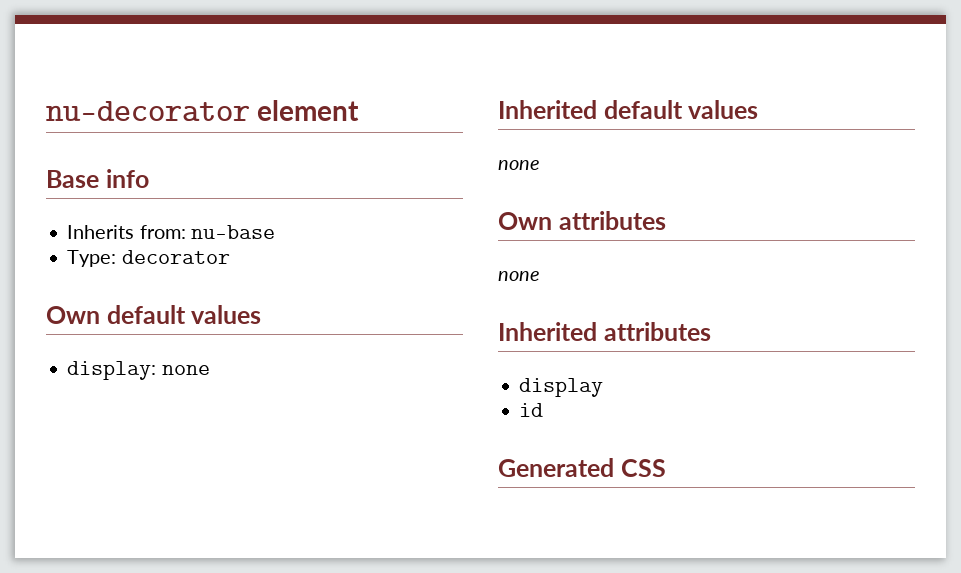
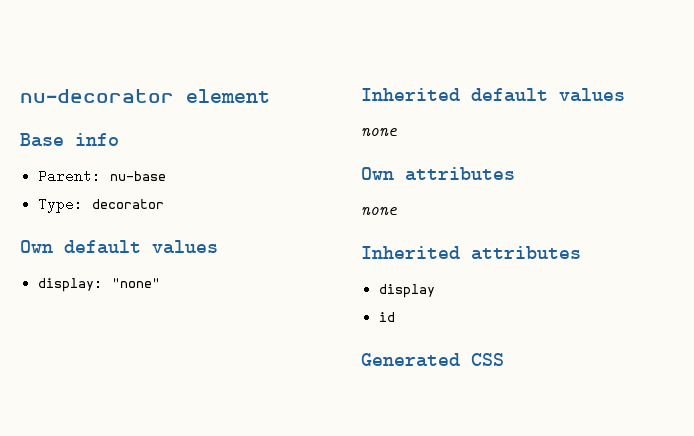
- Inherits from: nu-base
+ Parent: nu-base
- display: none
+ display: "none"

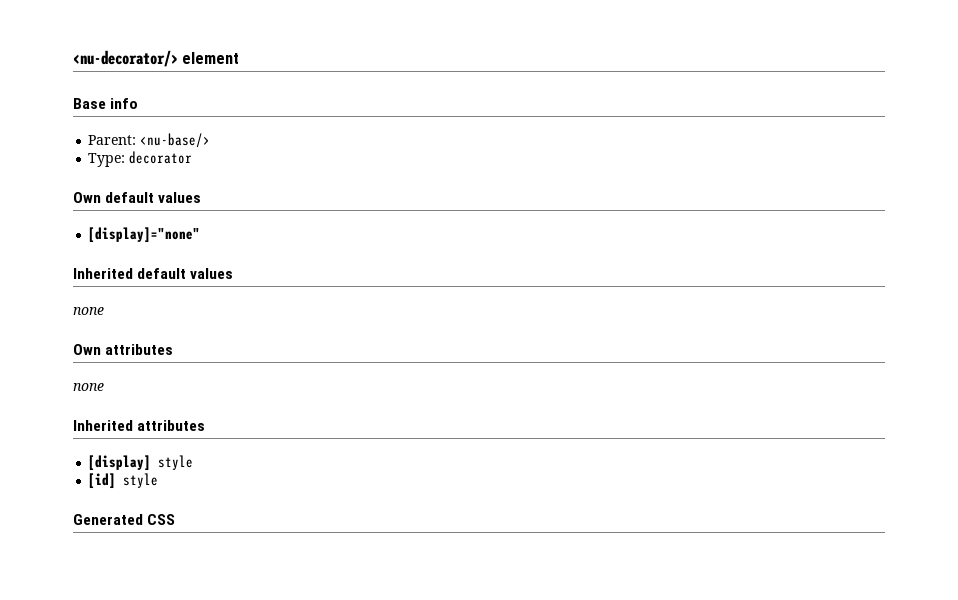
- nu-decorator element
+ <nu-decorator/> element
- Parent: nu-base
+ Parent: <nu-base/>
- display: "none"
+ [display]="none"
- display
- id
+ [display] style
+ [id] style

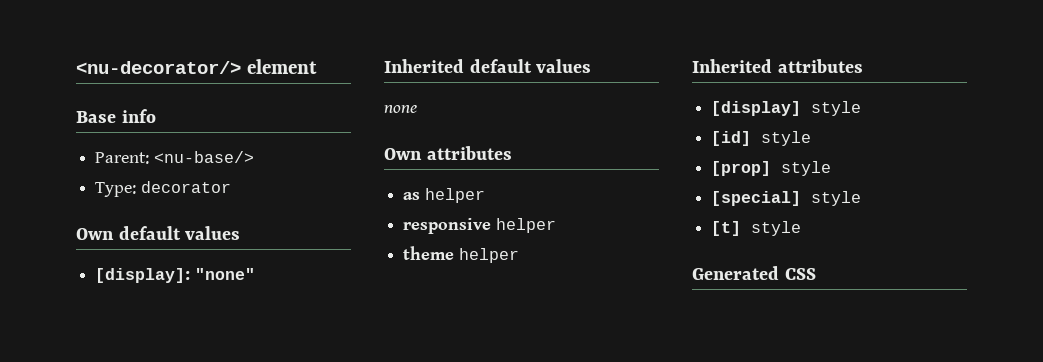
- [display]="none"
+ [display]: "none"
  Own attributes
- none
+ as helper
+ responsive helper
+ theme helper
+ [prop] style
+ [special] style
+ [t] style

